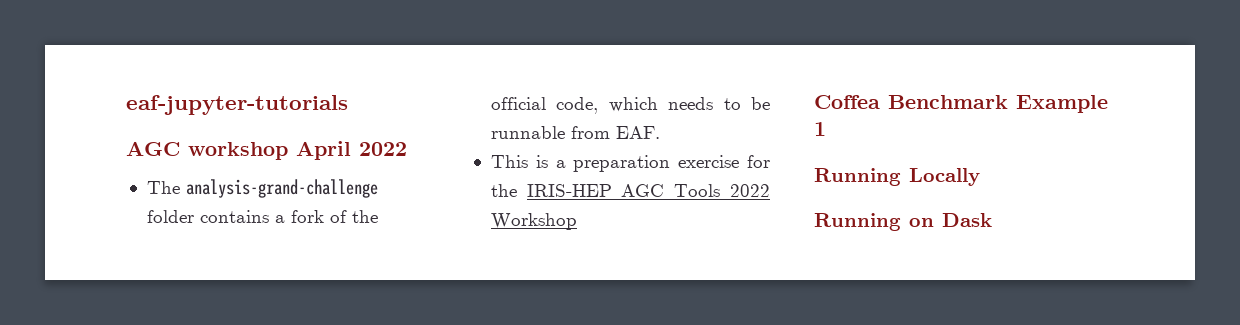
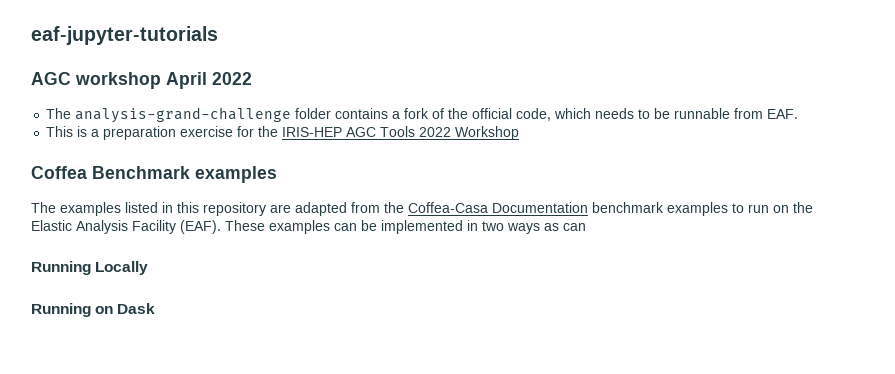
- Coffea Benchmark Example 1
+ Coffea Benchmark examples
+ The examples listed in this repository are adapted from the Coffea-Casa Documentation benchmark examples to run on the Elastic Analysis Facility (EAF). These examples can be implemented in two ways as can

